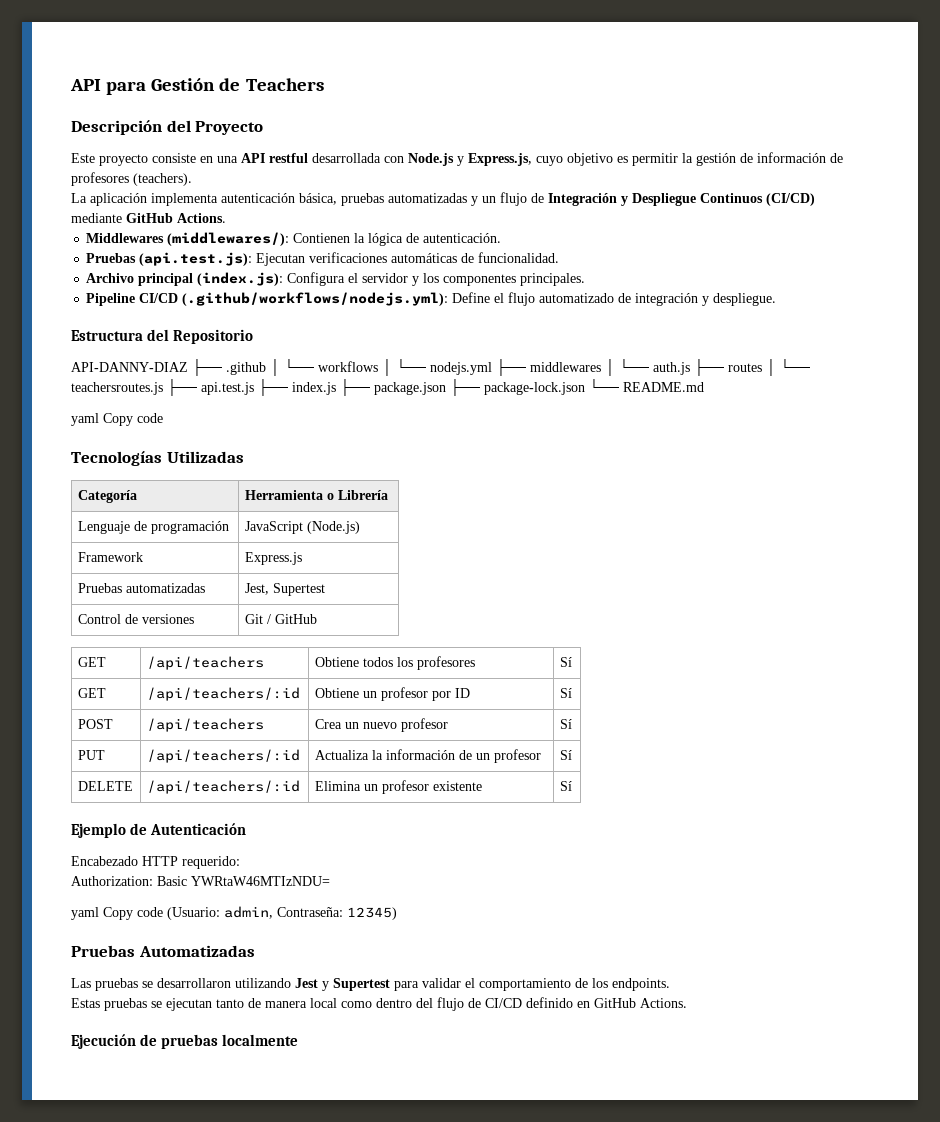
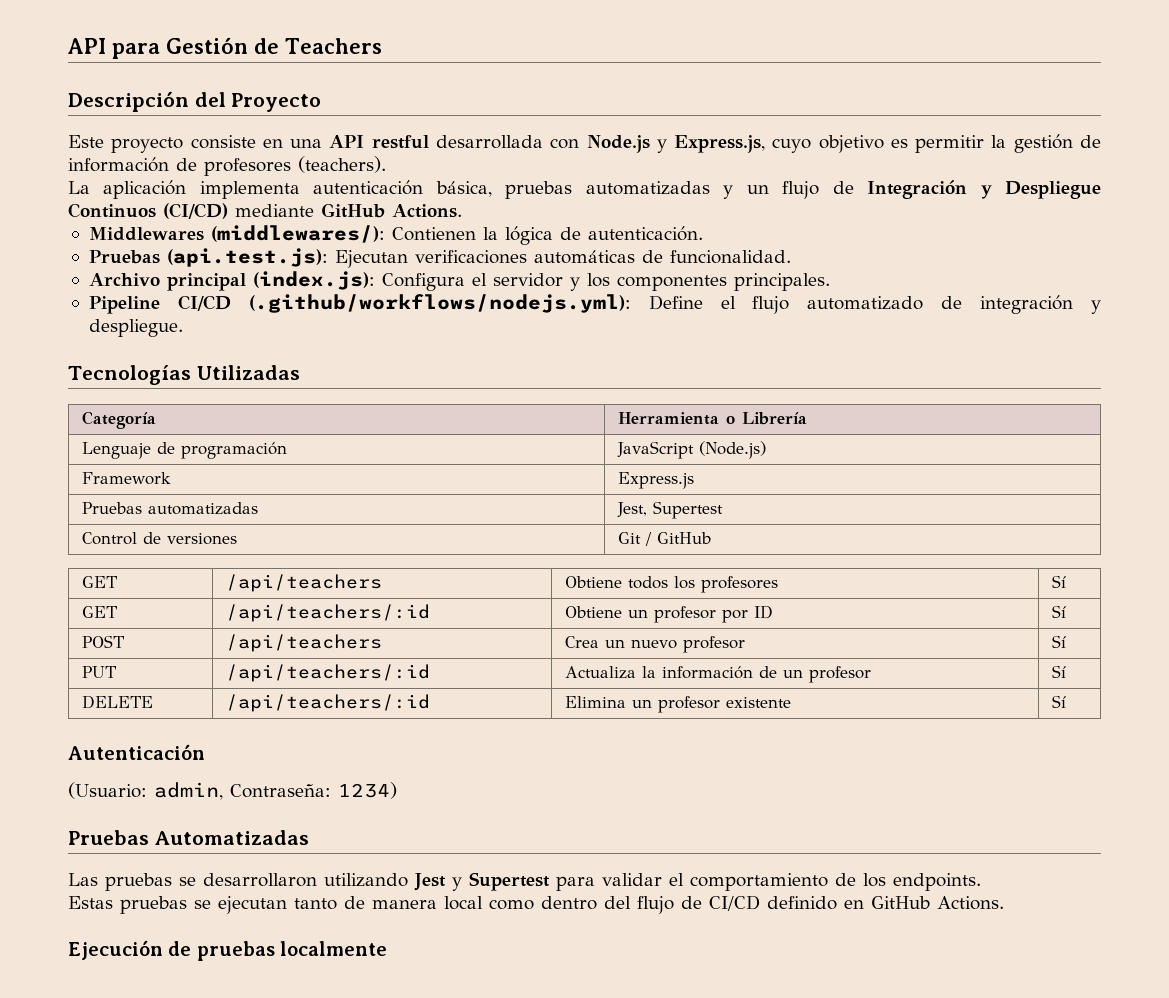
- Estructura del Repositorio
- API-DANNY-DIAZ ├── .github │ └── workflows │ └── nodejs.yml ├── middlewares │ └── auth.js ├── routes │ └── teachersroutes.js ├── api.test.js ├── index.js ├── package.json ├── package-lock.json └── README.md
- yaml Copy code
- Ejemplo de Autenticación
+ Autenticación
- Encabezado HTTP requerido:
- Authorization: Basic YWRtaW46MTIzNDU=
- yaml Copy code (Usuario: admin, Contraseña: 12345)
+ (Usuario: admin, Contraseña: 1234)

